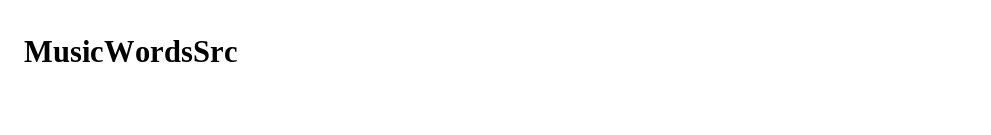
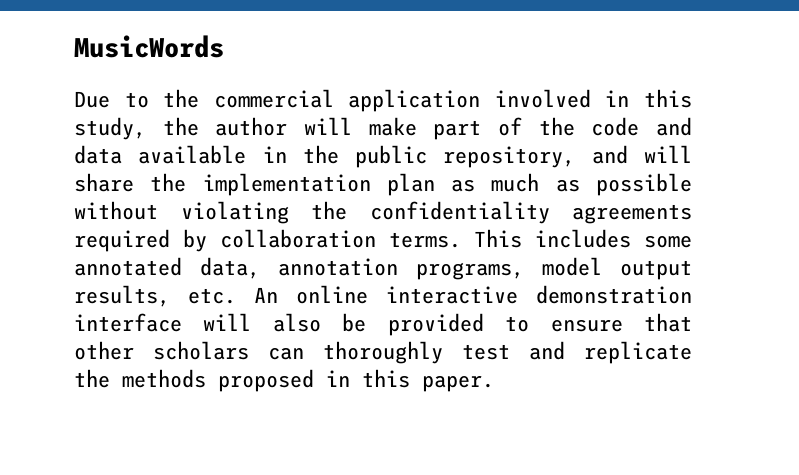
- MusicWordsSrc
+ MusicWords
+ Due to the commercial application involved in this study, the author will make part of the code and data available in the public repository, and will share the implementation plan as much as possible without violating the confidentiality agreements required by collaboration terms. This includes some annotated data, annotation programs, model output results, etc. An online interactive demonstration interface will also be provided to ensure that other scholars can thoroughly test and replicate the methods proposed in this paper.

